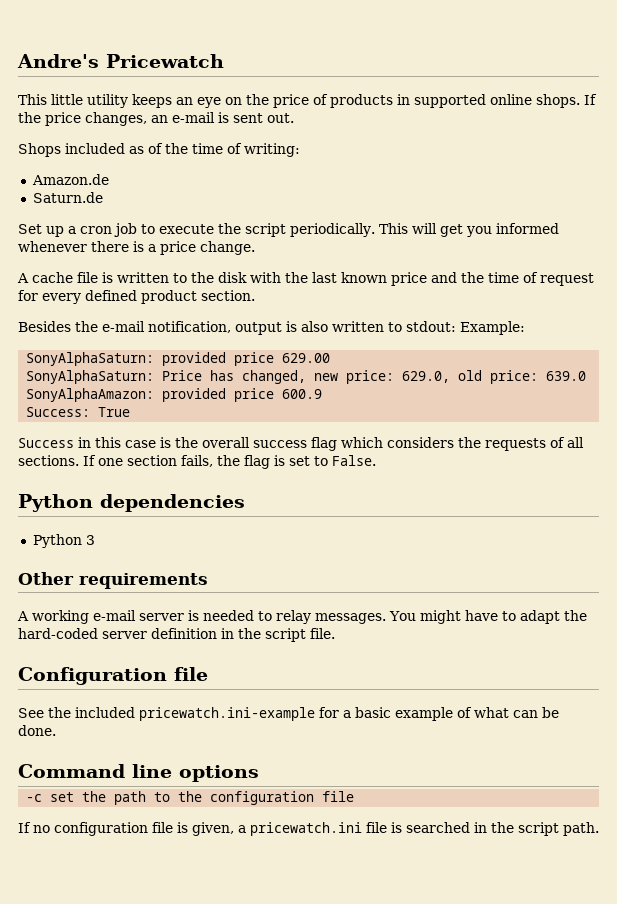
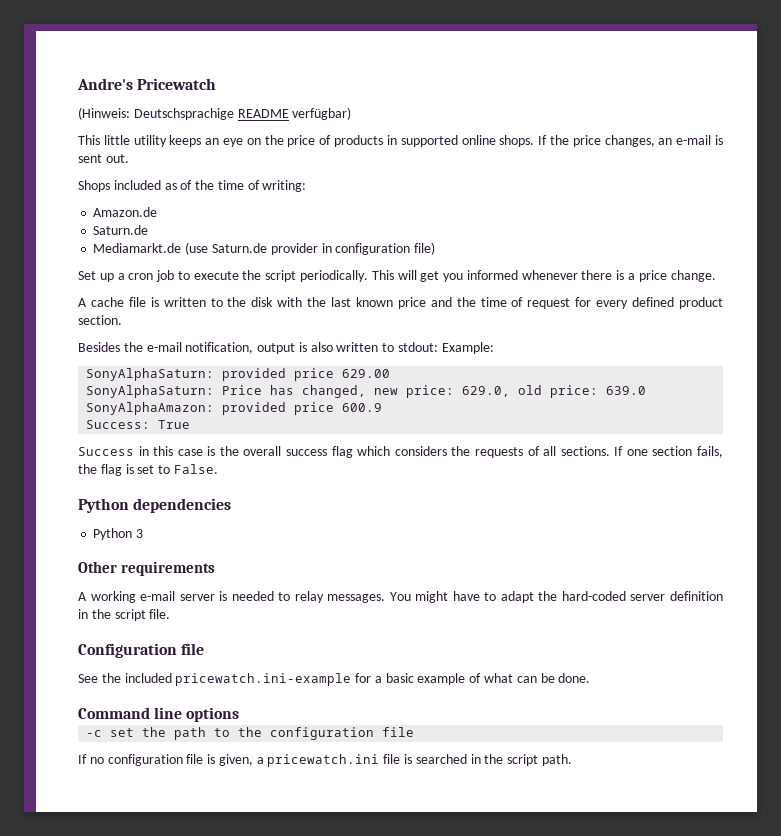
+ (Hinweis: Deutschsprachige README verfügbar)
+ Mediamarkt.de (use Saturn.de provider in configuration file)

